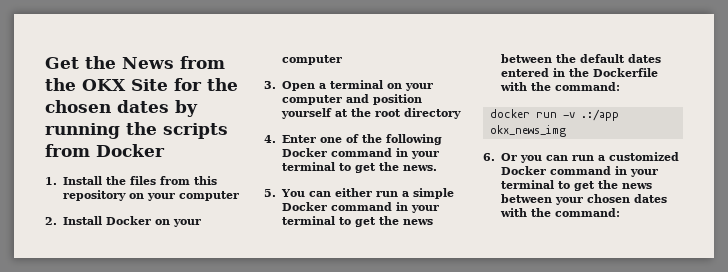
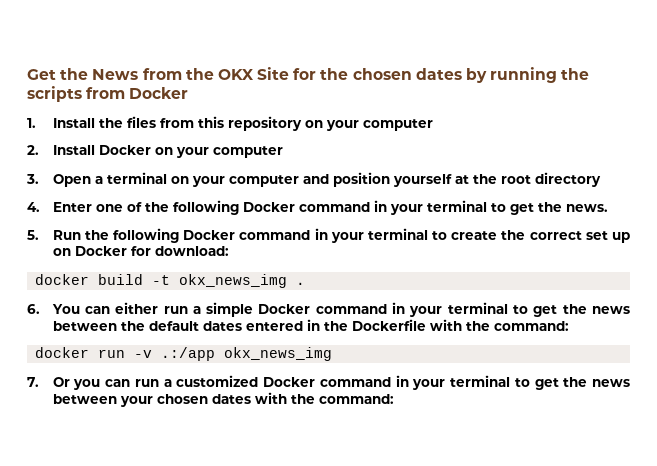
- 5. You can either run a simple Docker command in your terminal to get the news between the default dates entered in the Dockerfile with the command:
+ 5. Run the following Docker command in your terminal to create the correct set up on Docker for download:
+ docker build -t okx_news_img .
+ 6. You can either run a simple Docker command in your terminal to get the news between the default dates entered in the Dockerfile with the command:
- 6. Or you can run a customized Docker command in your terminal to get the news between your chosen dates with the command:
+ 7. Or you can run a customized Docker command in your terminal to get the news between your chosen dates with the command:

